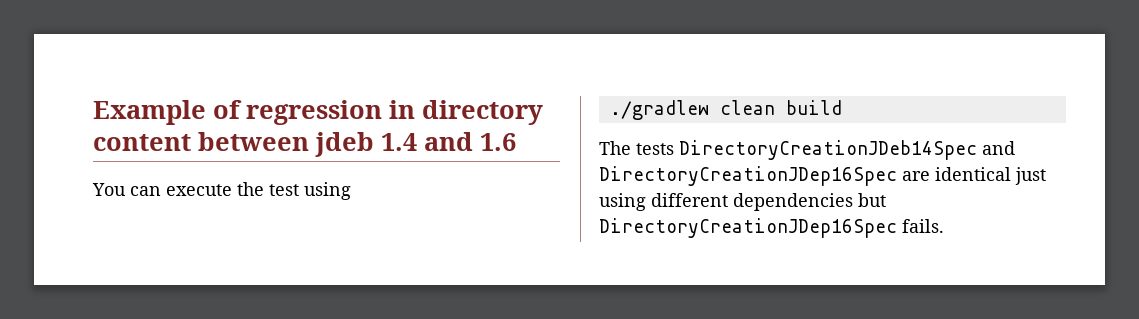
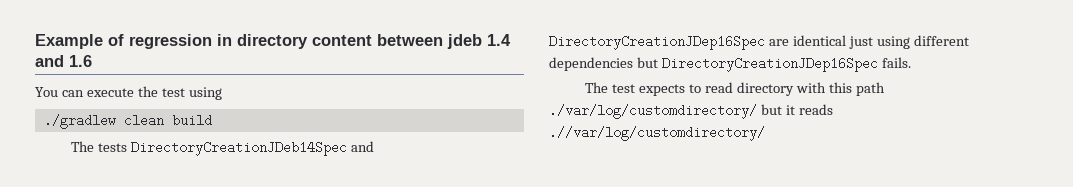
+ The test expects to read directory with this path ./var/log/customdirectory/ but it reads .//var/log/customdirectory/

